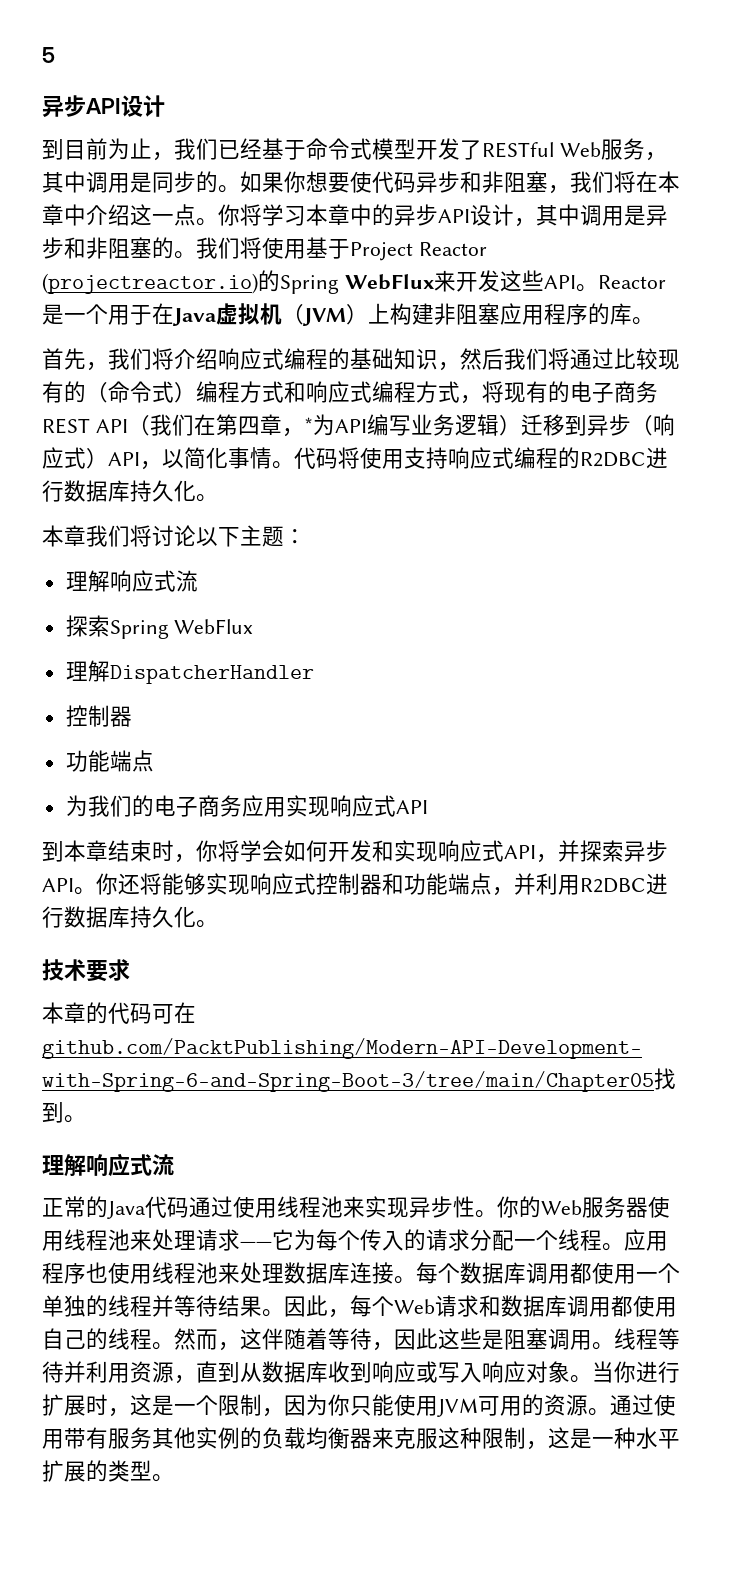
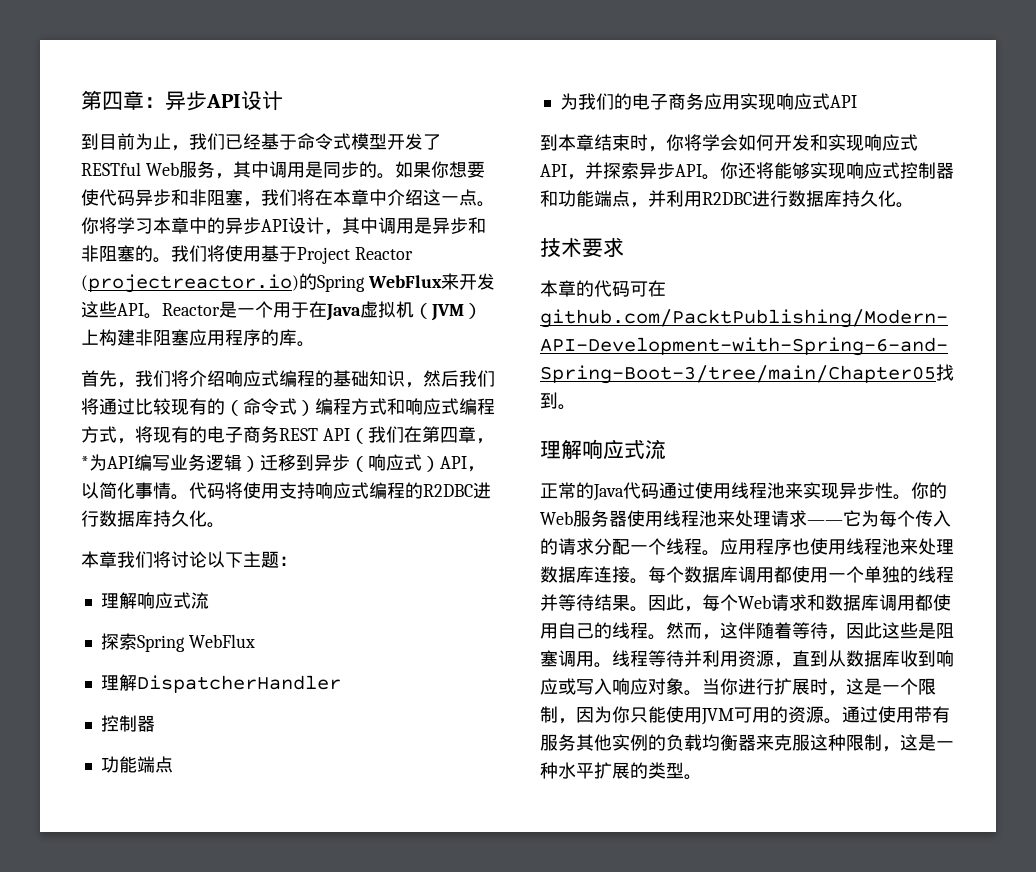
- 5
- 异步API设计
+ 第四章：异步API设计

